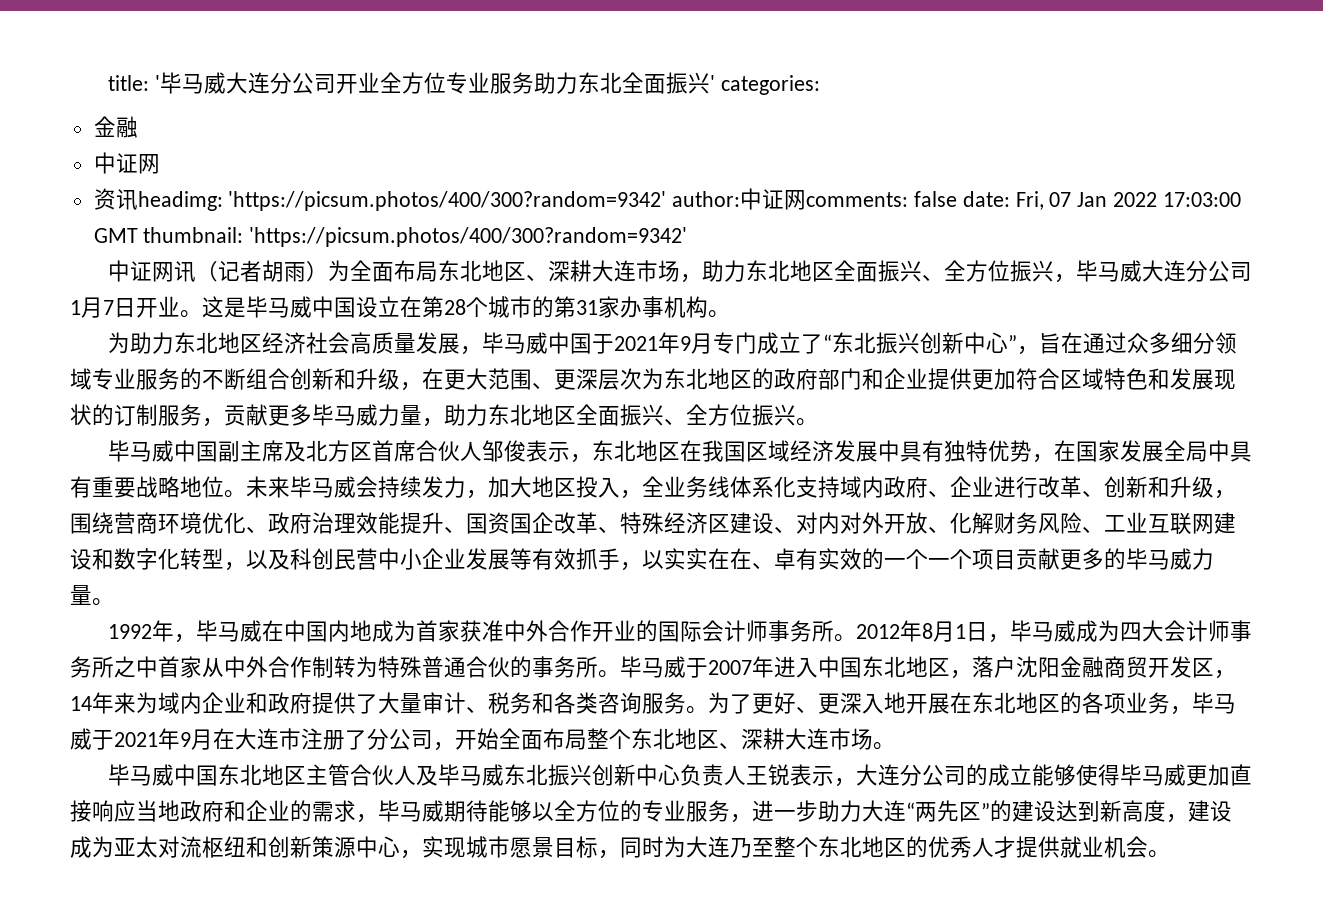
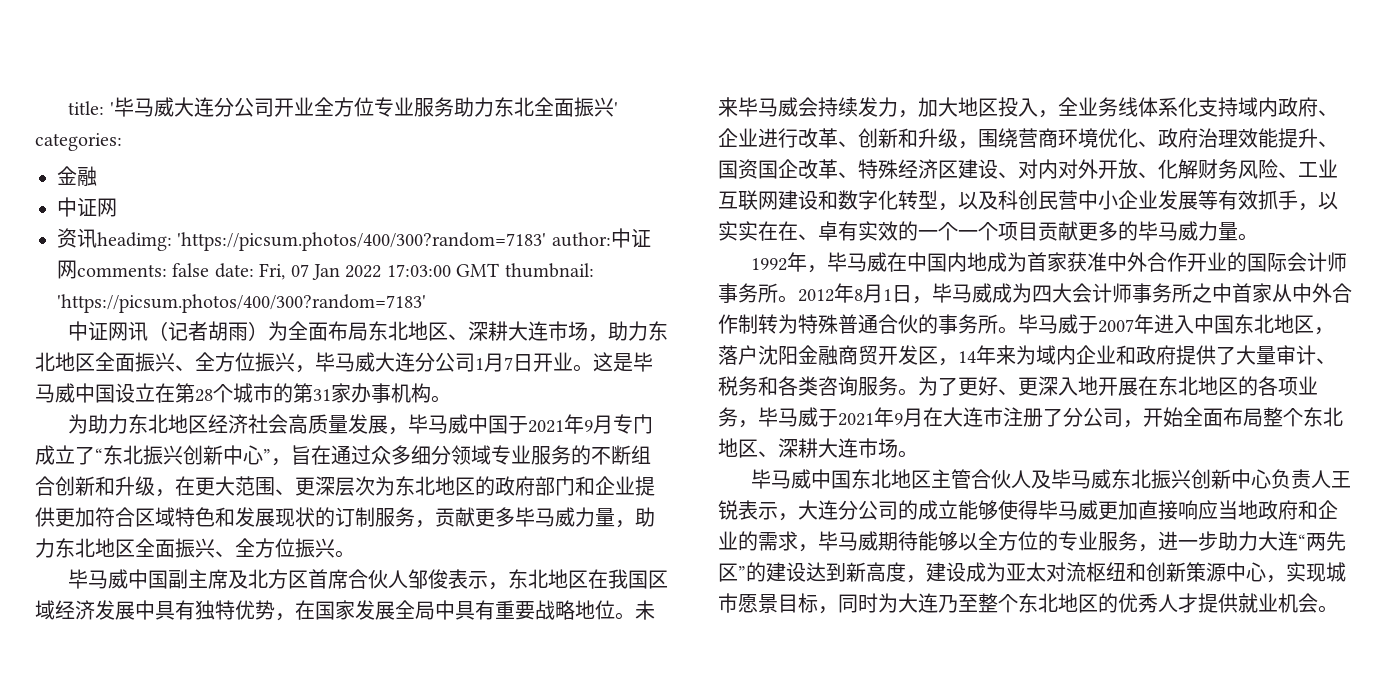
- 资讯headimg: 'https://picsum.photos/400/300?random=9342' author:中证网comments: false date: Fri, 07 Jan 2022 17:03:00 GMT thumbnail: 'https://picsum.photos/400/300?random=9342'
+ 资讯headimg: 'https://picsum.photos/400/300?random=7183' author:中证网comments: false date: Fri, 07 Jan 2022 17:03:00 GMT thumbnail: 'https://picsum.photos/400/300?random=7183'

